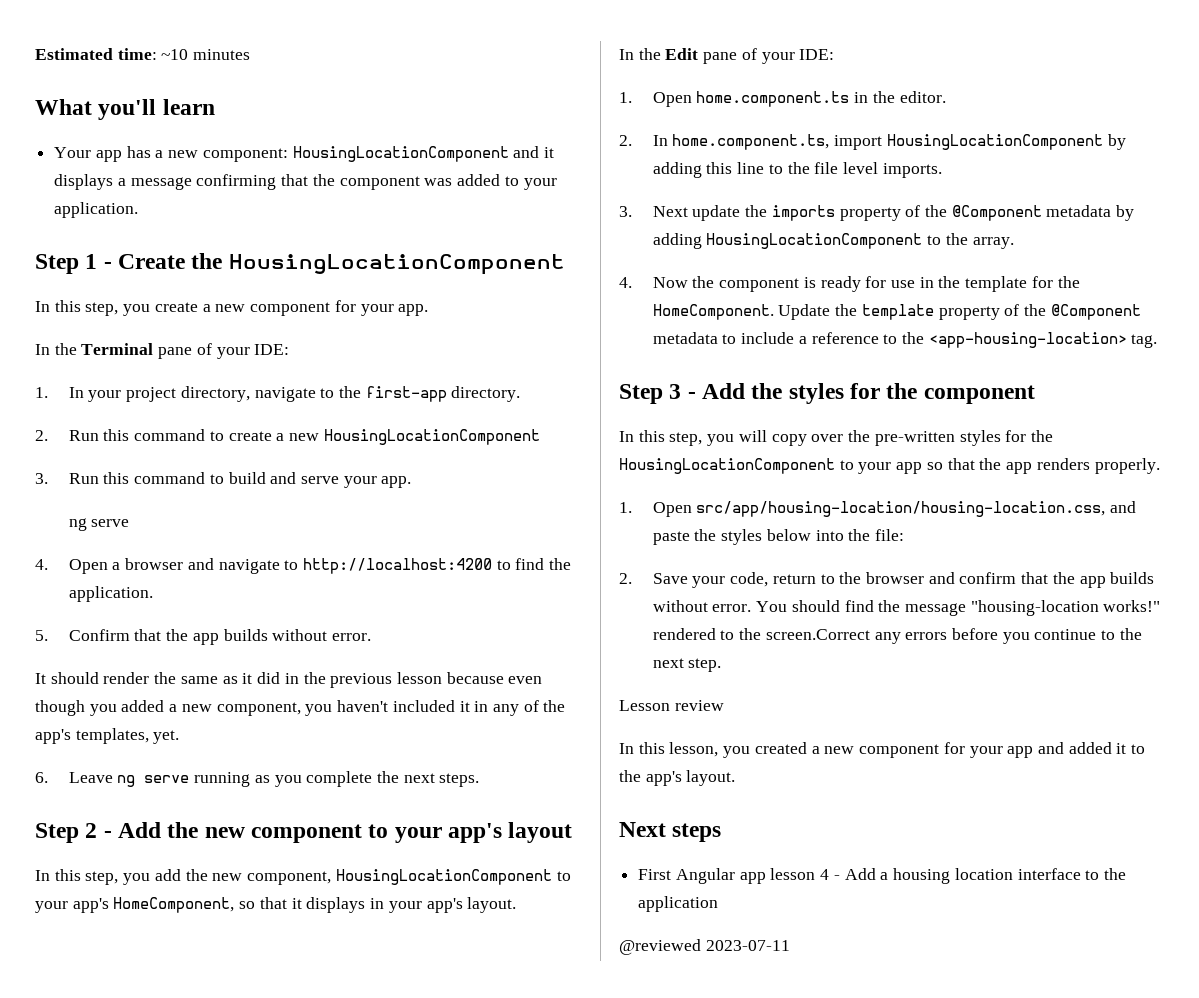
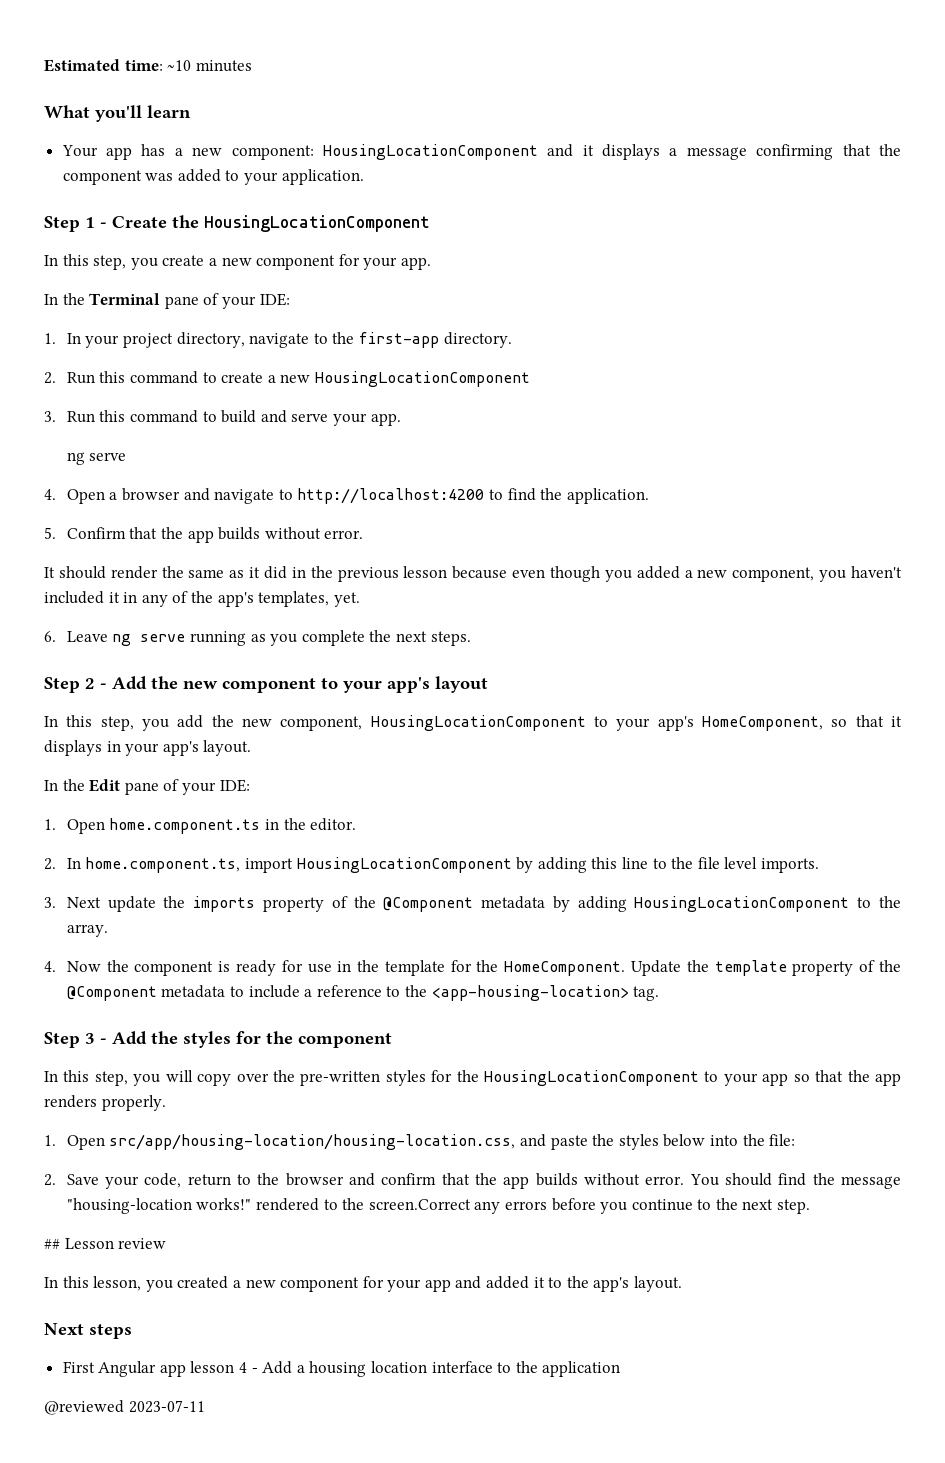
- Lesson review
+ ## Lesson review

